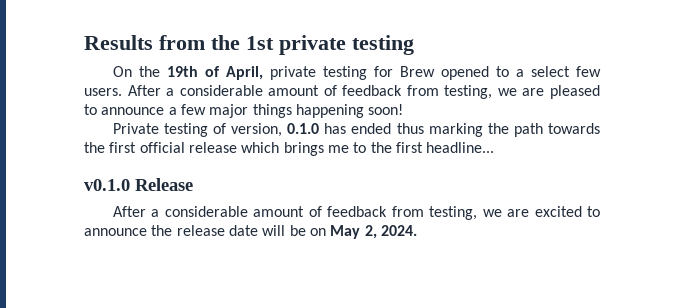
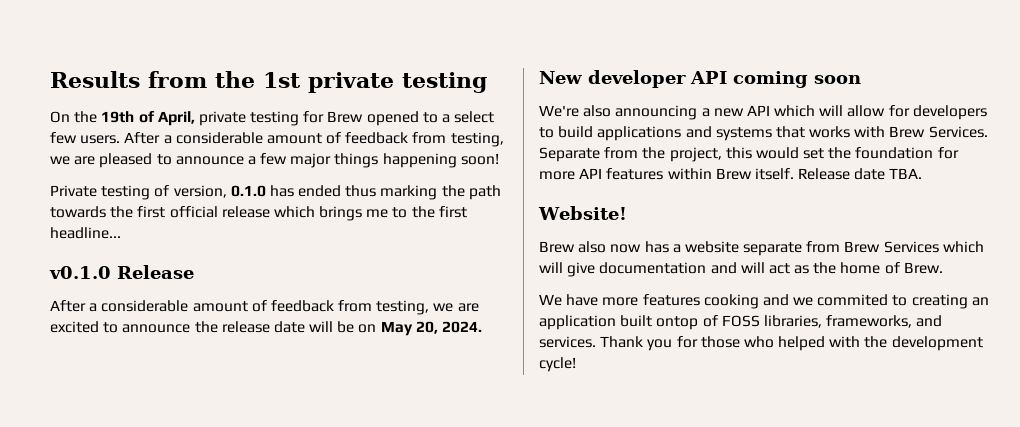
- After a considerable amount of feedback from testing, we are excited to announce the release date will be on May 2, 2024.
+ After a considerable amount of feedback from testing, we are excited to announce the release date will be on May 20, 2024.
+ New developer API coming soon
+ We're also announcing a new API which will allow for developers to build applications and systems that works with Brew Services. Separate from the project, this would set the foundation for more API features within Brew itself. Release date TBA.
+ Website!
+ Brew also now has a website separate from Brew Services which will give documentation and will act as the home of Brew.
+ We have more features cooking and we commited to creating an application built ontop of FOSS libraries, frameworks, and services. Thank you for those who helped with the development cycle!

